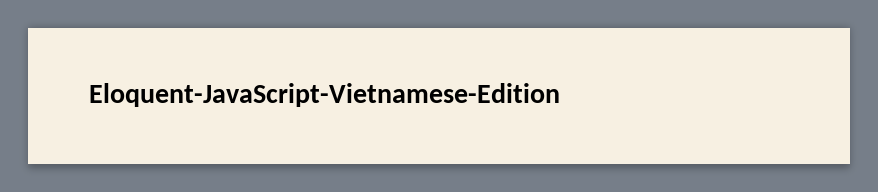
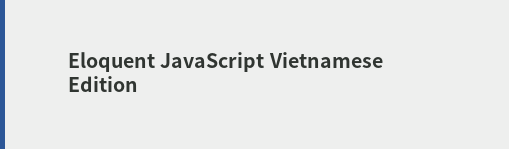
- Eloquent-JavaScript-Vietnamese-Edition
+ Eloquent JavaScript Vietnamese Edition

